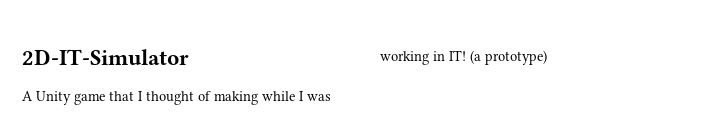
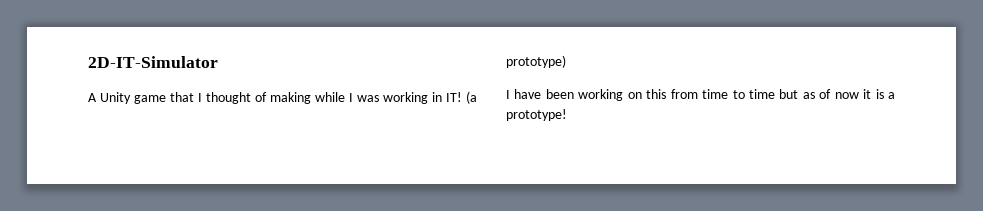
+ I have been working on this from time to time but as of now it is a prototype!

